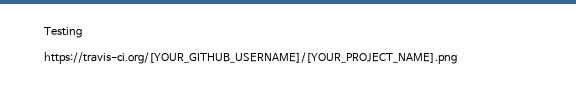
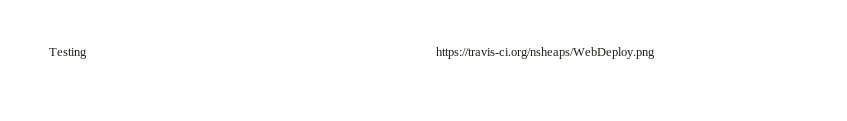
- https://travis-ci.org/[YOUR_GITHUB_USERNAME]/[YOUR_PROJECT_NAME].png
+ https://travis-ci.org/nsheaps/WebDeploy.png

